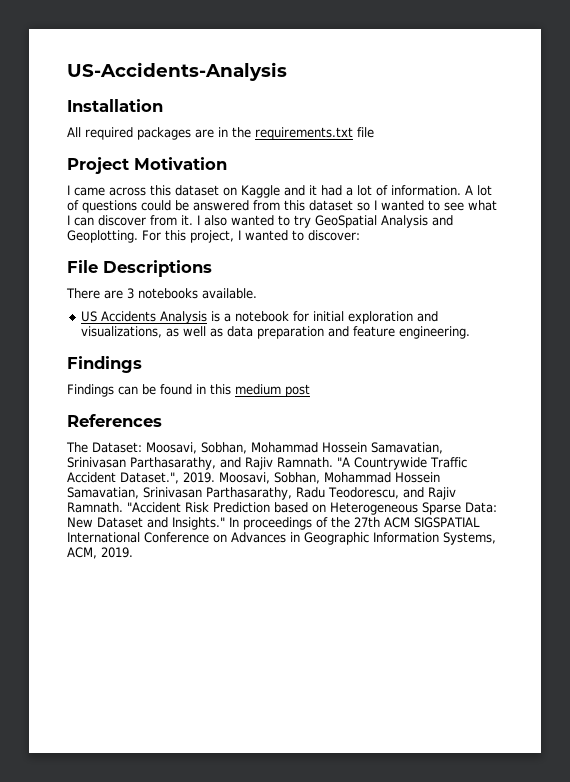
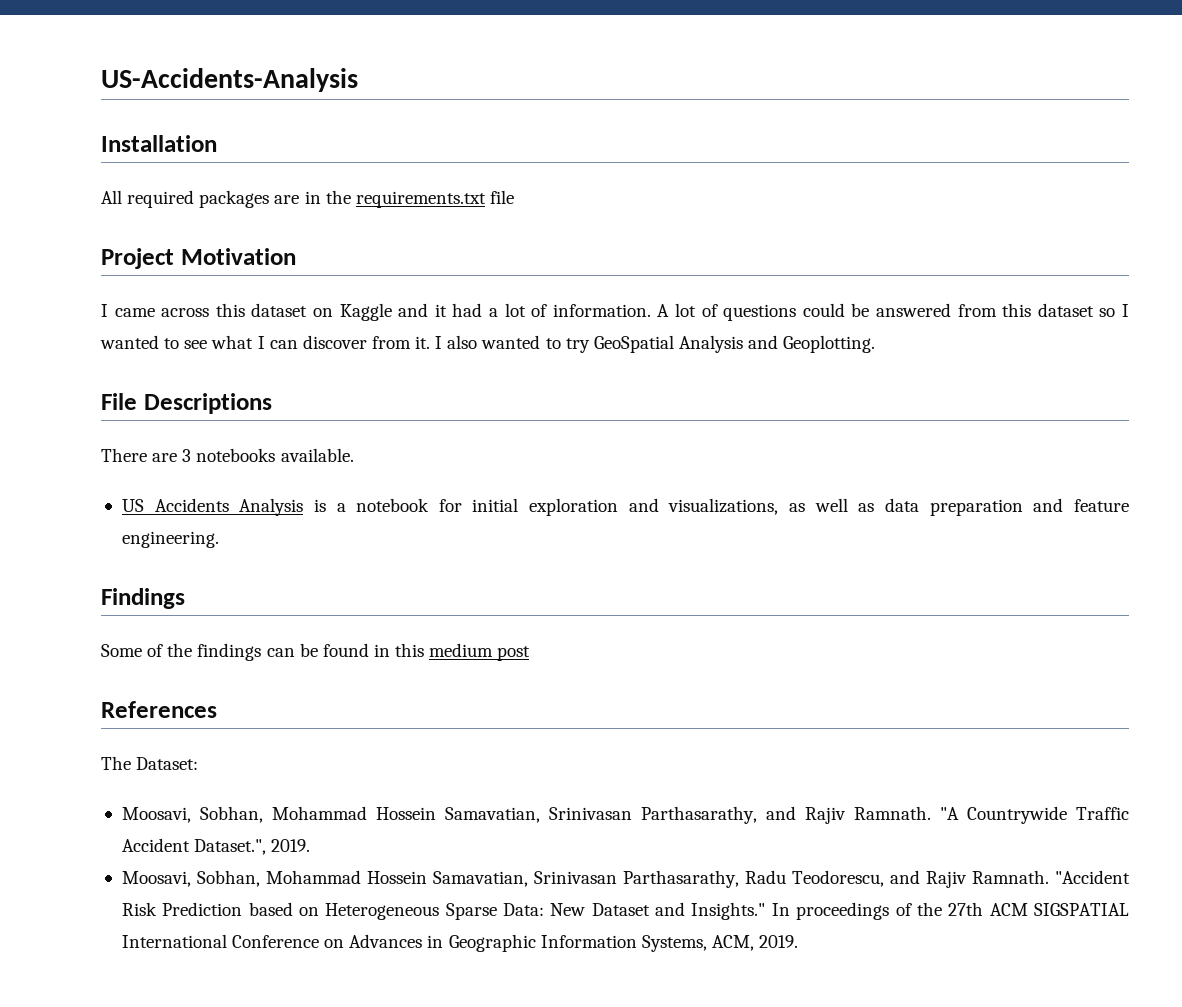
- For this project, I wanted to discover:
- Findings can be found in this medium post
+ Some of the findings can be found in this medium post
- The Dataset: Moosavi, Sobhan, Mohammad Hossein Samavatian, Srinivasan Parthasarathy, and Rajiv Ramnath.
+ The Dataset:
+ Moosavi, Sobhan, Mohammad Hossein Samavatian, Srinivasan Parthasarathy, and Rajiv Ramnath.
- "A Countrywide Traffic Accident Dataset.", 2019. Moosavi, Sobhan, Mohammad Hossein Samavatian, Srinivasan Parthasarathy, Radu Teodorescu, and Rajiv Ramnath.
+ "A Countrywide Traffic Accident Dataset.", 2019.
+ Moosavi, Sobhan, Mohammad Hossein Samavatian, Srinivasan Parthasarathy, Radu Teodorescu, and Rajiv Ramnath.

